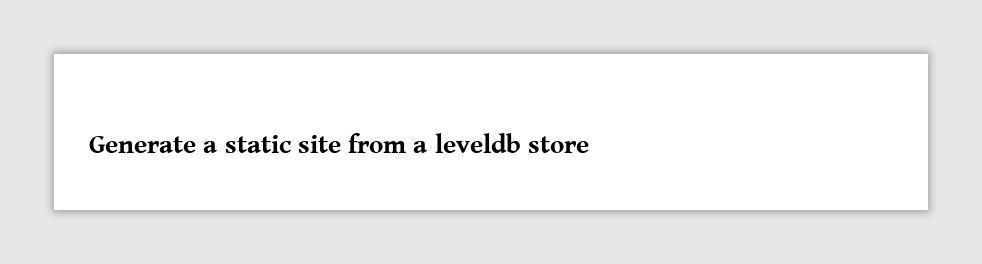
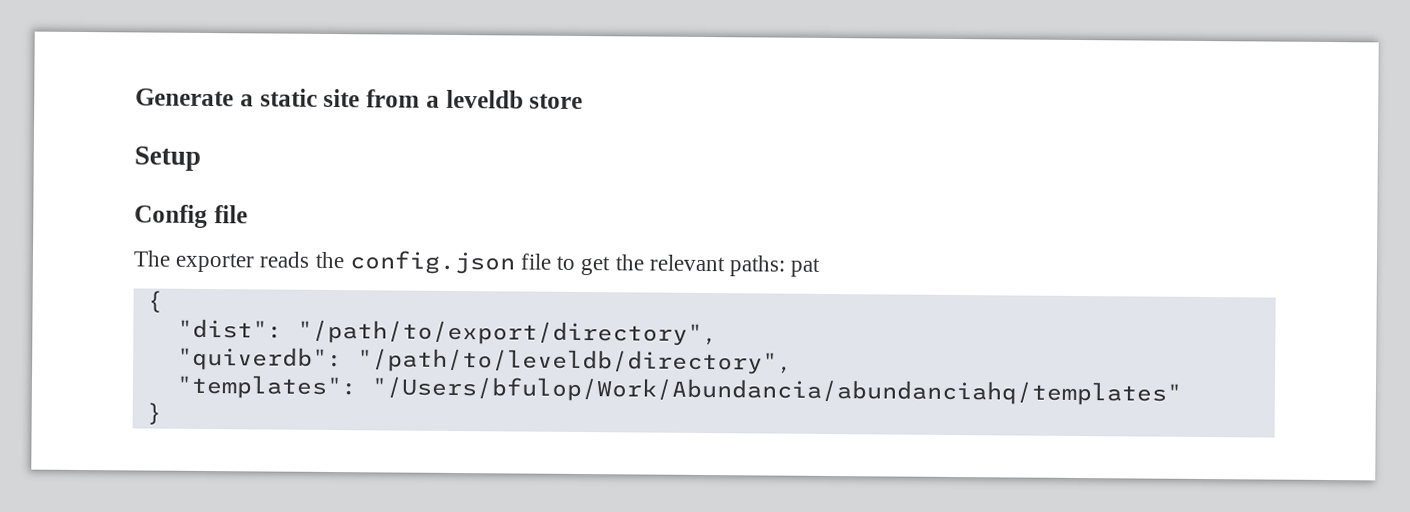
+ Setup
+ Config file
+ The exporter reads the config.json file to get the relevant paths: pat
+ {
+ "dist": "/path/to/export/directory",
+ "quiverdb": "/path/to/leveldb/directory",
+ "templates": "/Users/bfulop/Work/Abundancia/abundanciahq/templates"
+ }

